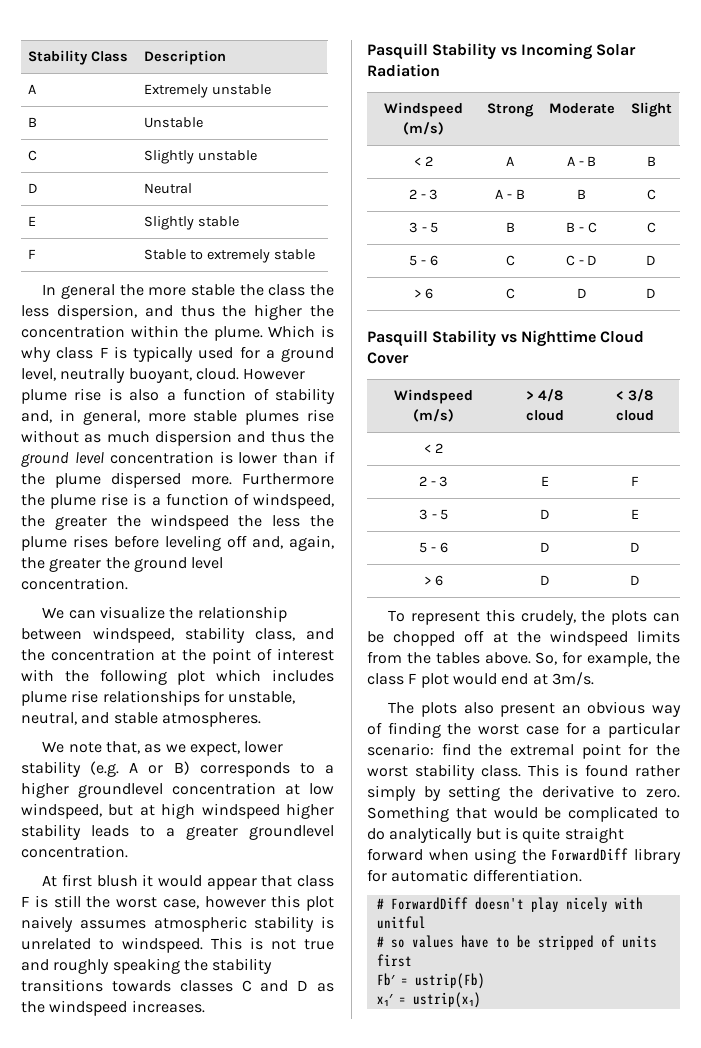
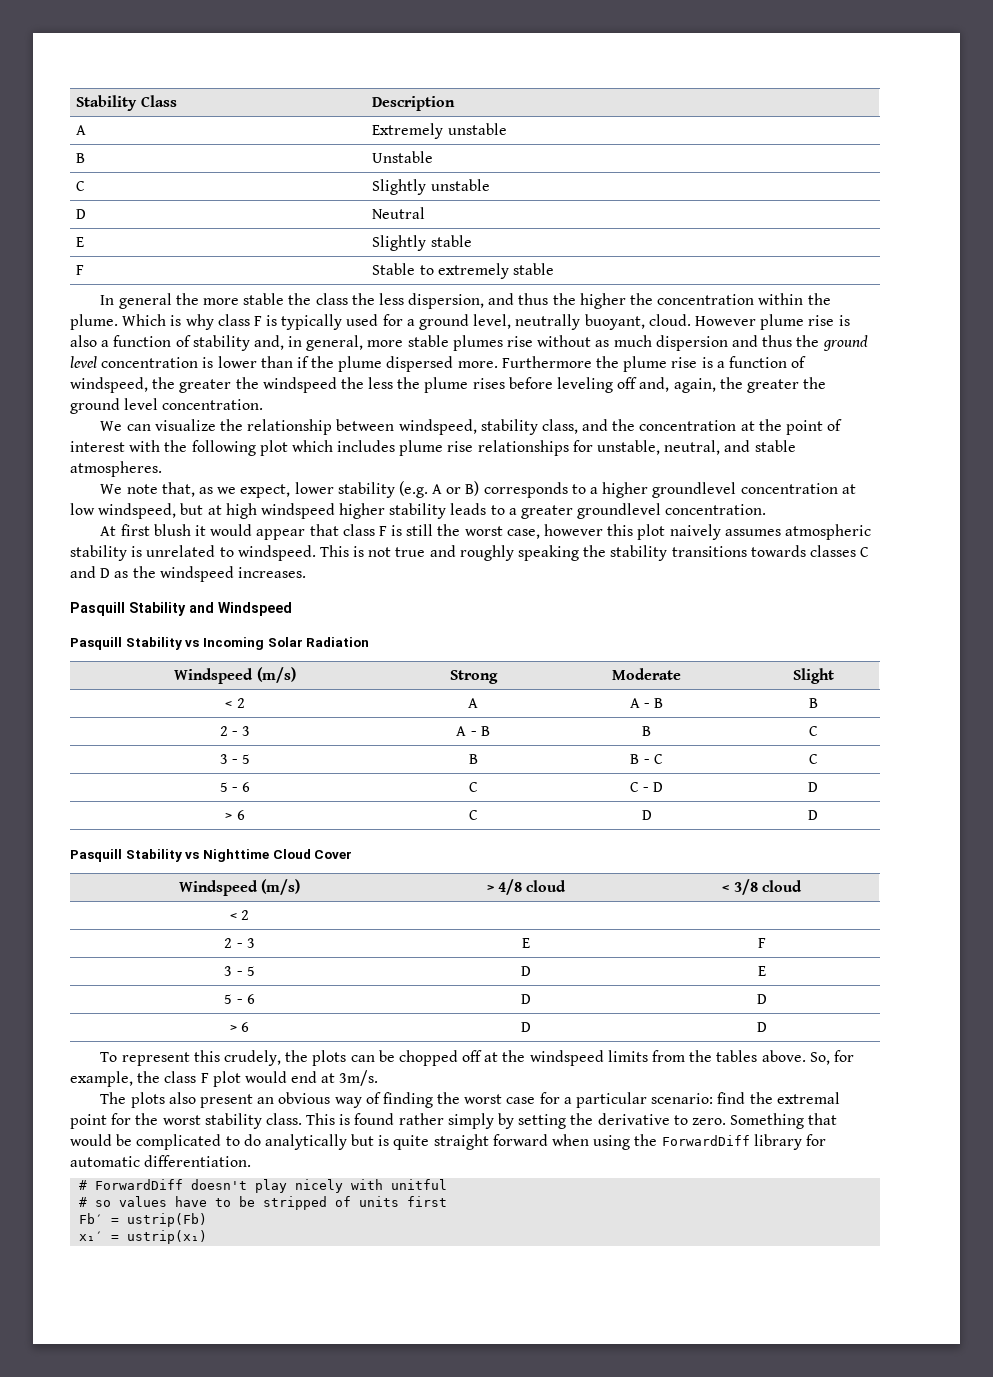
+ Pasquill Stability and Windspeed

